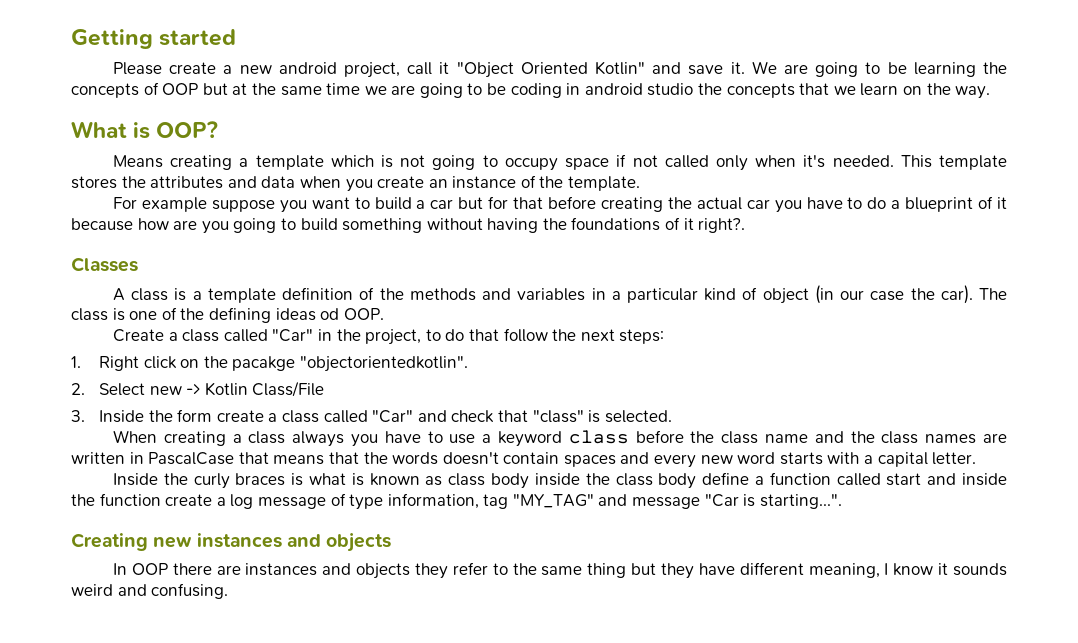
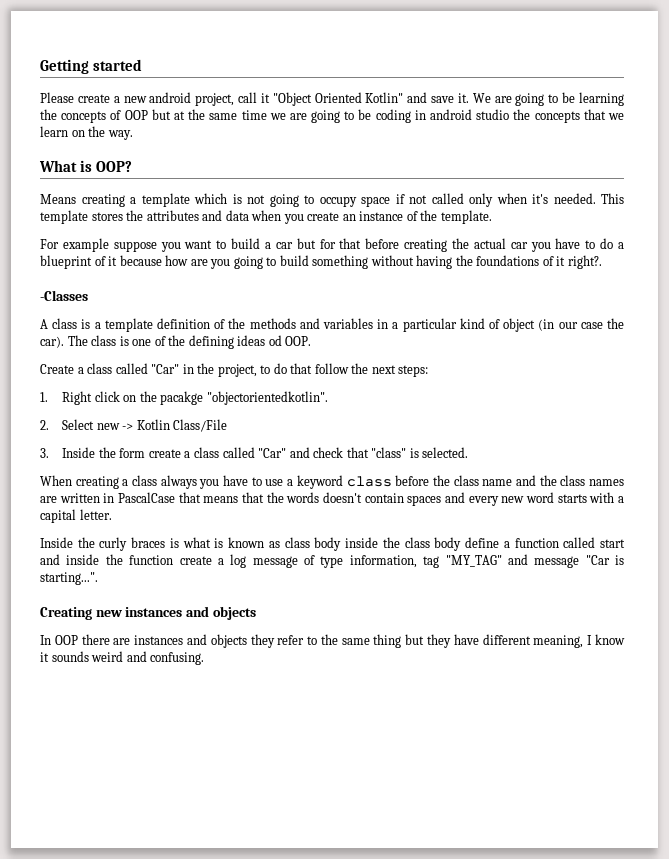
- Classes
+ -Classes

